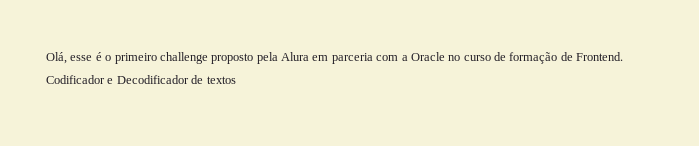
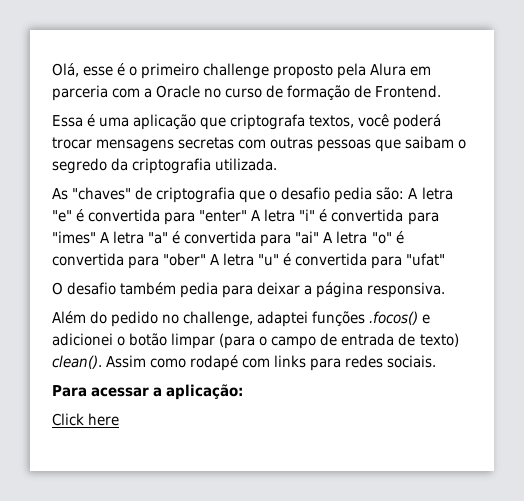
- Codificador e Decodificador de textos
+ Essa é uma aplicação que criptografa textos, você poderá trocar mensagens secretas com outras pessoas que saibam o segredo da criptografia utilizada.
+ As "chaves" de criptografia que o desafio pedia são: A letra "e" é convertida para "enter" A letra "i" é convertida para "imes" A letra "a" é convertida para "ai" A letra "o" é convertida para "ober" A letra "u" é convertida para "ufat"
+ O desafio também pedia para deixar a página responsiva.
+ Além do pedido no challenge, adaptei funções .focos() e adicionei o botão limpar (para o campo de entrada de texto) clean(). Assim como rodapé com links para redes sociais.
+ Para acessar a aplicação:
+ Click here

